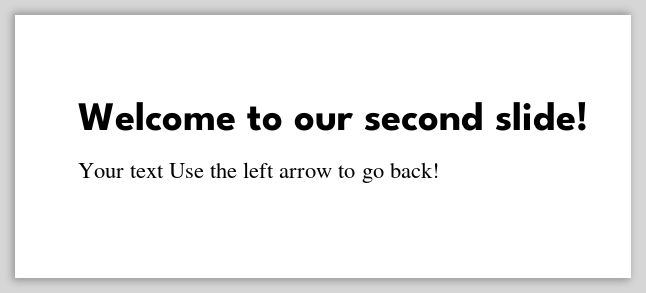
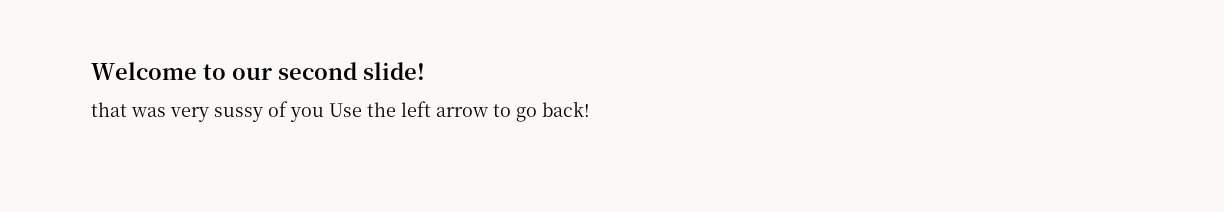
- Your text Use the left arrow to go back!
+ that was very sussy of you Use the left arrow to go back!

